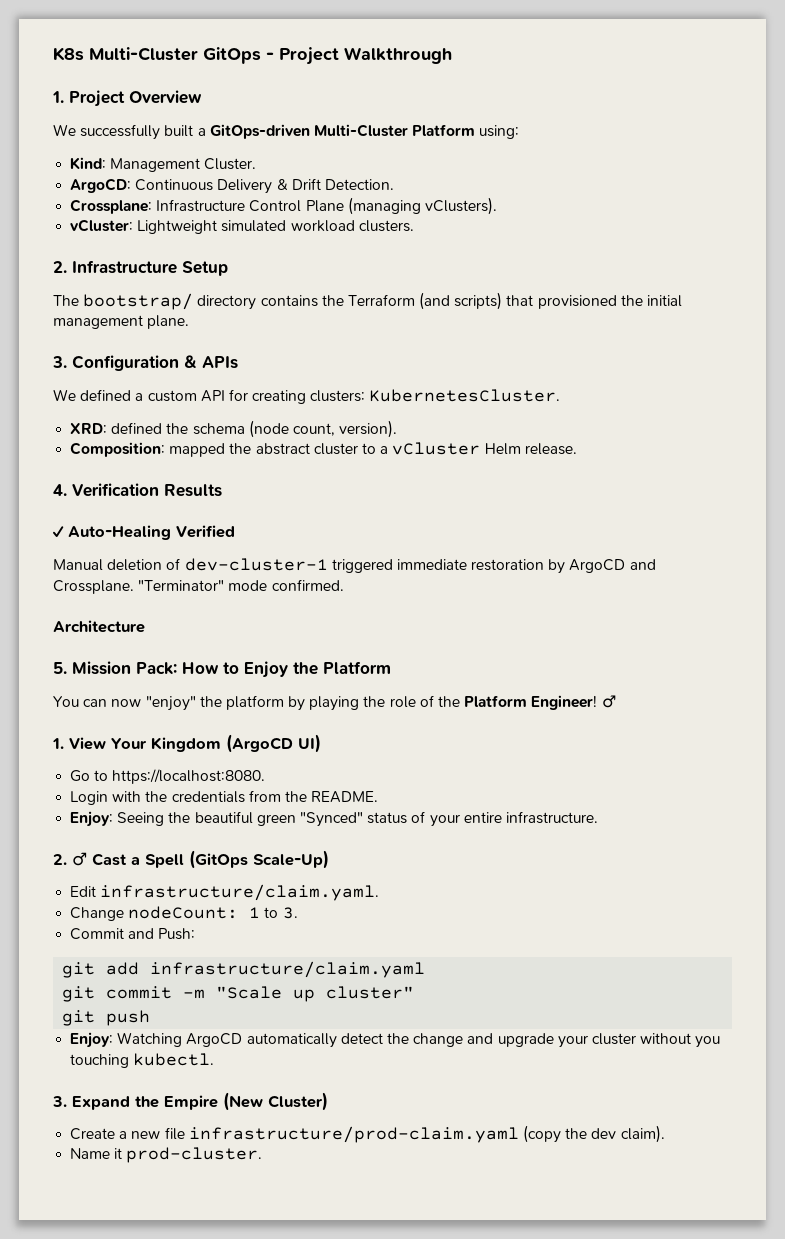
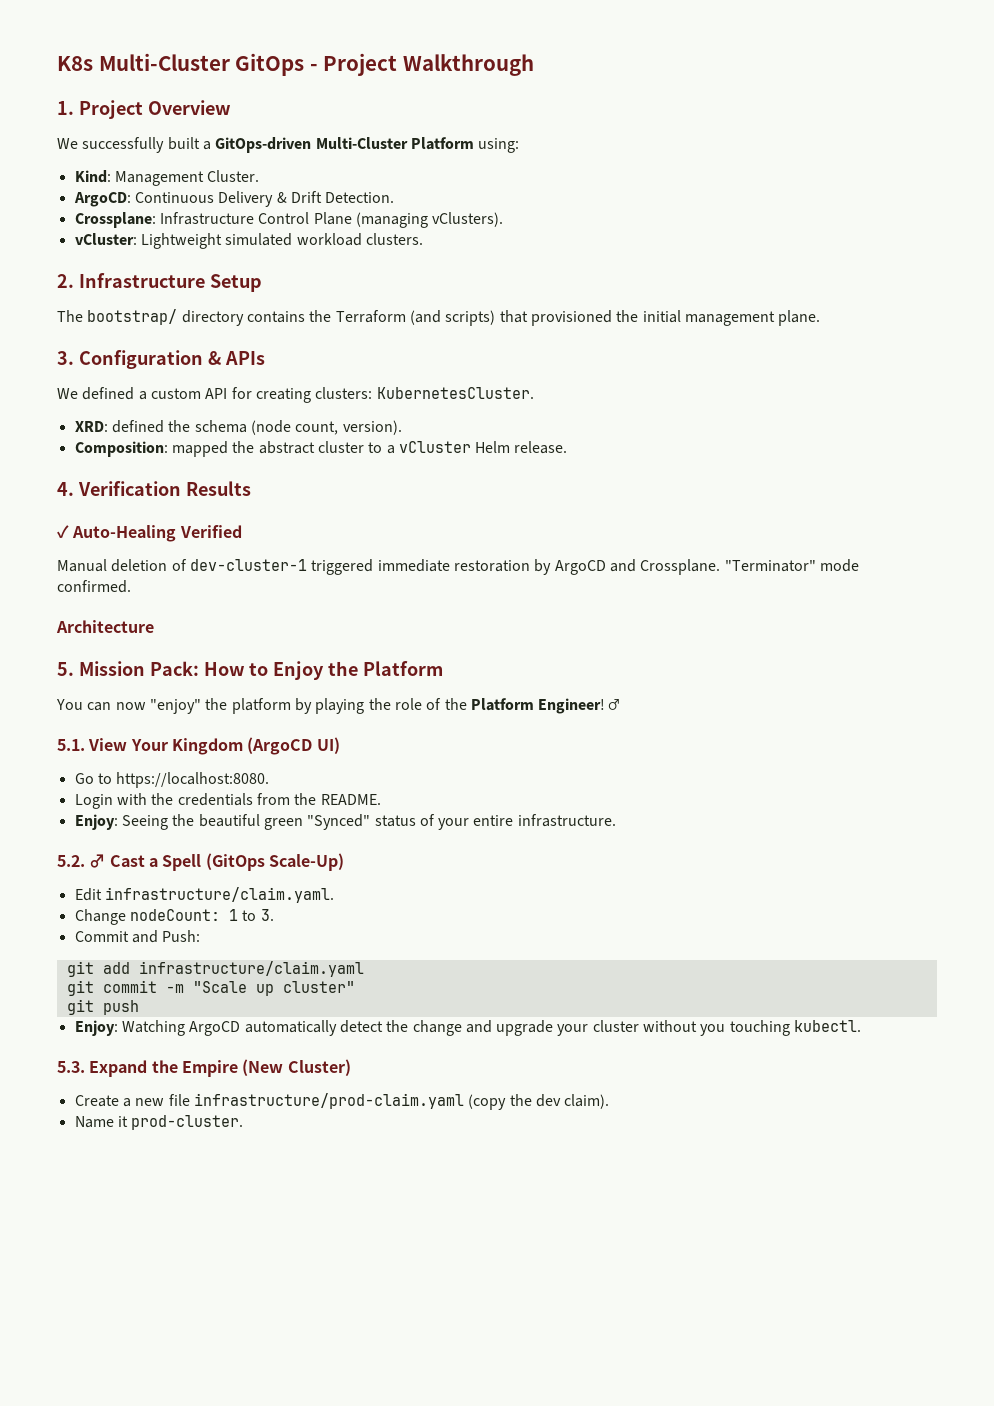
- 1. View Your Kingdom (ArgoCD UI)
+ 5.1. View Your Kingdom (ArgoCD UI)
- 2. ♂ Cast a Spell (GitOps Scale-Up)
+ 5.2. ♂ Cast a Spell (GitOps Scale-Up)
- 3. Expand the Empire (New Cluster)
+ 5.3. Expand the Empire (New Cluster)

